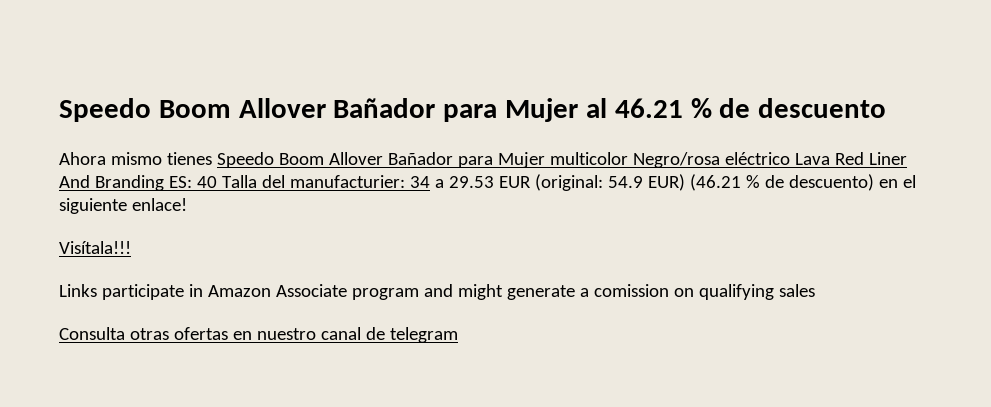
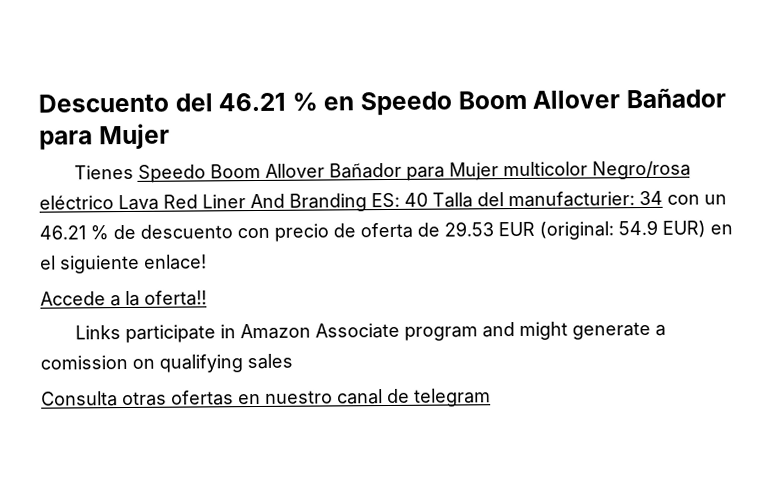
- Speedo Boom Allover Bañador para Mujer al 46.21 % de descuento
- Ahora mismo tienes Speedo Boom Allover Bañador para Mujer multicolor Negro/rosa eléctrico Lava Red Liner And Branding ES: 40 Talla del manufacturier: 34 a 29.53 EUR (original: 54.9 EUR) (46.21 % de descuento) en el siguiente enlace!
+ Descuento del 46.21 % en Speedo Boom Allover Bañador para Mujer
+ Tienes Speedo Boom Allover Bañador para Mujer multicolor Negro/rosa eléctrico Lava Red Liner And Branding ES: 40 Talla del manufacturier: 34 con un 46.21 % de descuento con precio de oferta de 29.53 EUR (original: 54.9 EUR) en el siguiente enlace!
- Visítala!!!
+ Accede a la oferta!!

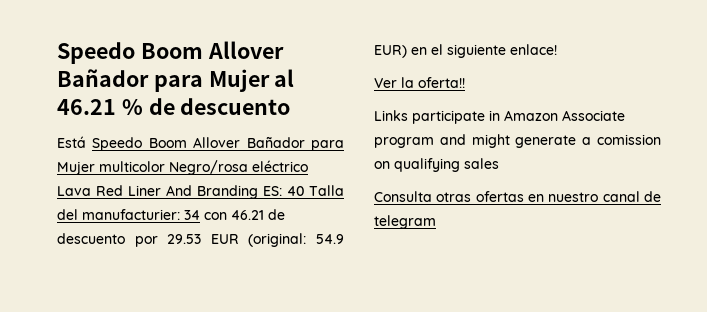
- Descuento del 46.21 % en Speedo Boom Allover Bañador para Mujer
- Tienes Speedo Boom Allover Bañador para Mujer multicolor Negro/rosa eléctrico Lava Red Liner And Branding ES: 40 Talla del manufacturier: 34 con un 46.21 % de descuento con precio de oferta de 29.53 EUR (original: 54.9 EUR) en el siguiente enlace!
+ Speedo Boom Allover Bañador para Mujer al 46.21 % de descuento
+ Está Speedo Boom Allover Bañador para Mujer multicolor Negro/rosa eléctrico Lava Red Liner And Branding ES: 40 Talla del manufacturier: 34 con 46.21 de descuento por 29.53 EUR (original: 54.9 EUR) en el siguiente enlace!
- Accede a la oferta!!
+ Ver la oferta!!

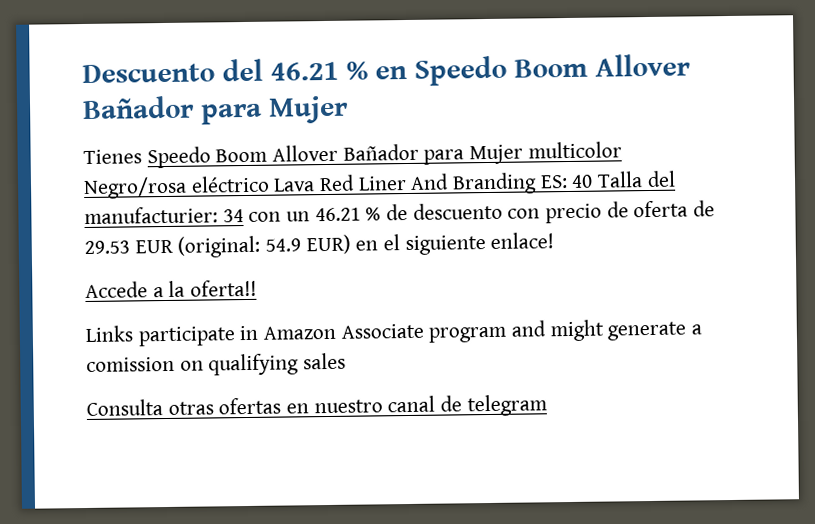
- Speedo Boom Allover Bañador para Mujer al 46.21 % de descuento
- Está Speedo Boom Allover Bañador para Mujer multicolor Negro/rosa eléctrico Lava Red Liner And Branding ES: 40 Talla del manufacturier: 34 con 46.21 de descuento por 29.53 EUR (original: 54.9 EUR) en el siguiente enlace!
+ Descuento del 46.21 % en Speedo Boom Allover Bañador para Mujer
+ Tienes Speedo Boom Allover Bañador para Mujer multicolor Negro/rosa eléctrico Lava Red Liner And Branding ES: 40 Talla del manufacturier: 34 con un 46.21 % de descuento con precio de oferta de 29.53 EUR (original: 54.9 EUR) en el siguiente enlace!
- Ver la oferta!!
+ Accede a la oferta!!

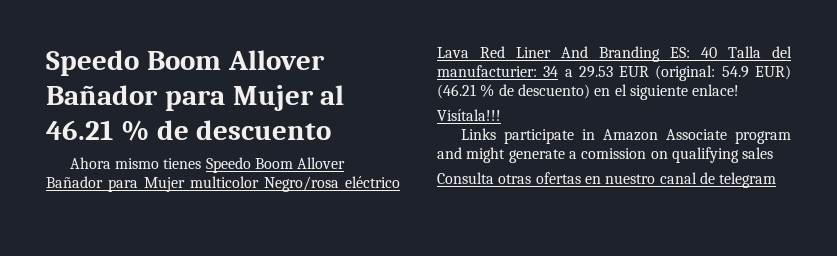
- Descuento del 46.21 % en Speedo Boom Allover Bañador para Mujer
- Tienes Speedo Boom Allover Bañador para Mujer multicolor Negro/rosa eléctrico Lava Red Liner And Branding ES: 40 Talla del manufacturier: 34 con un 46.21 % de descuento con precio de oferta de 29.53 EUR (original: 54.9 EUR) en el siguiente enlace!
+ Speedo Boom Allover Bañador para Mujer al 46.21 % de descuento
+ Ahora mismo tienes Speedo Boom Allover Bañador para Mujer multicolor Negro/rosa eléctrico Lava Red Liner And Branding ES: 40 Talla del manufacturier: 34 a 29.53 EUR (original: 54.9 EUR) (46.21 % de descuento) en el siguiente enlace!
- Accede a la oferta!!
+ Visítala!!!

